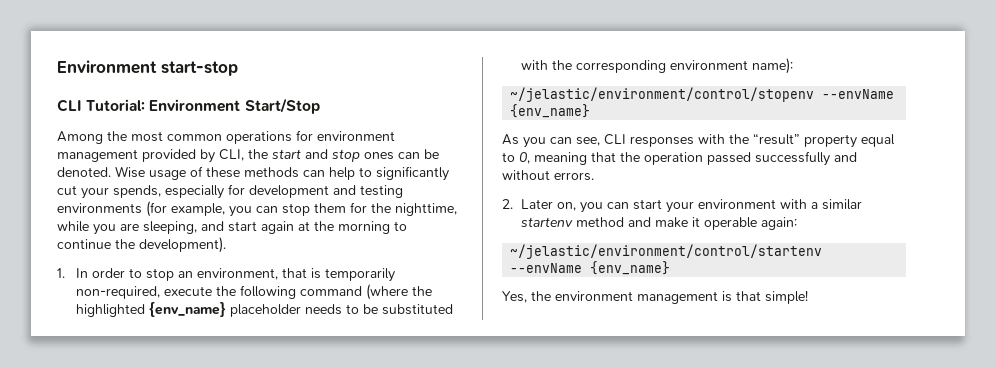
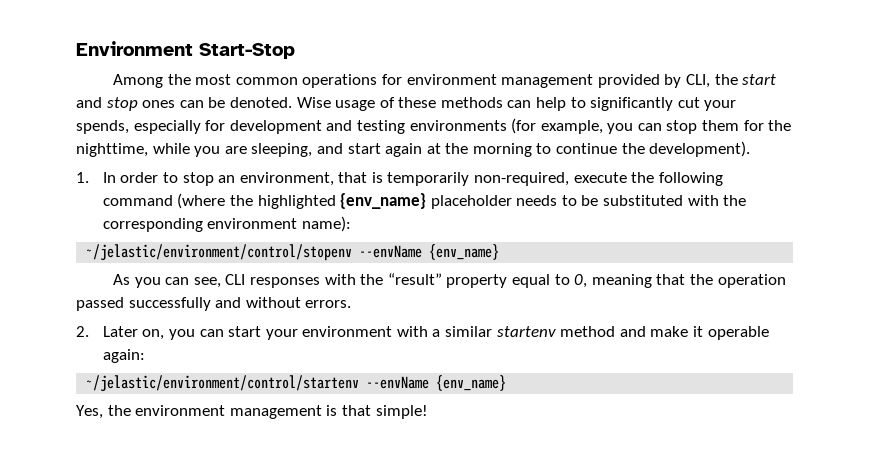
- Environment start-stop
- CLI Tutorial: Environment Start/Stop
+ Environment Start-Stop

